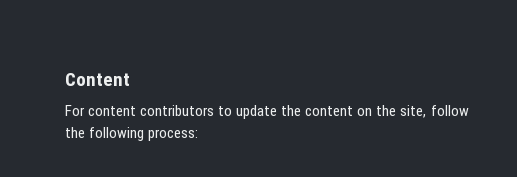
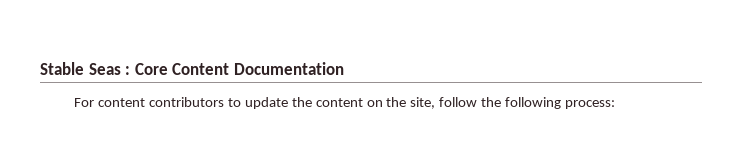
- Content
+ Stable Seas : Core Content Documentation

